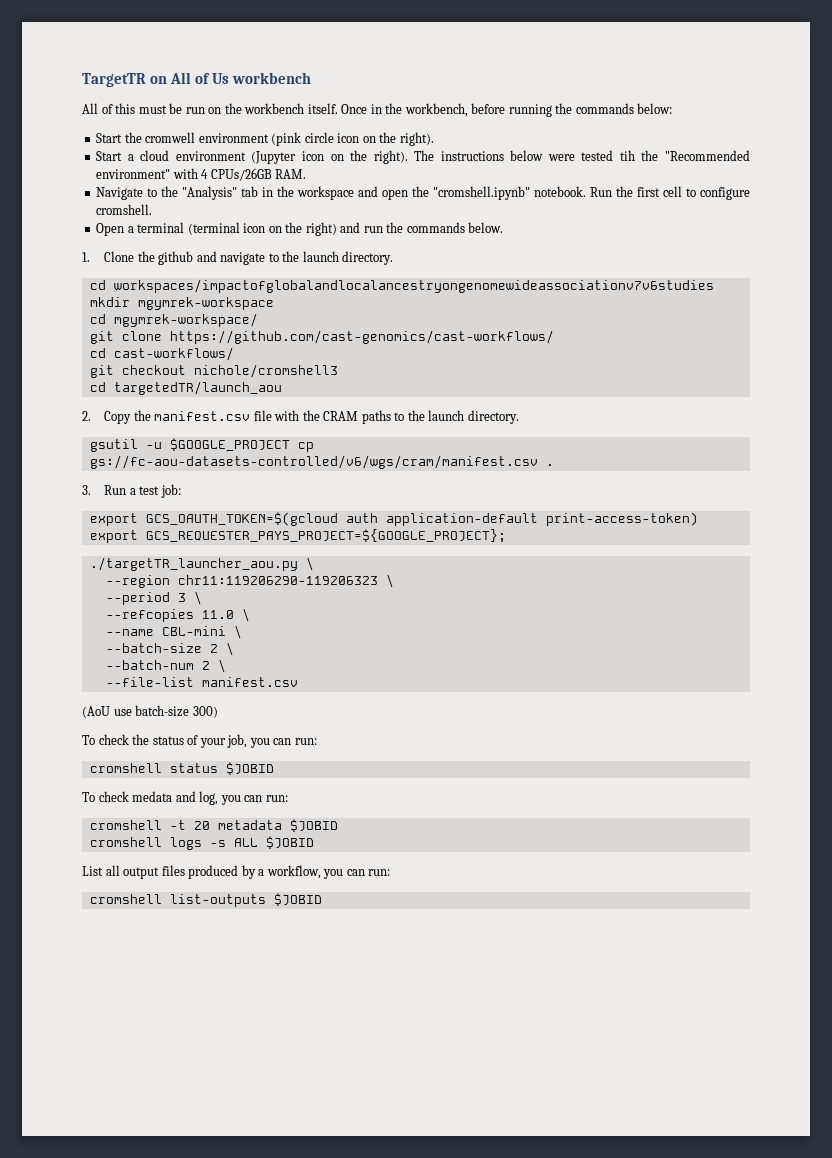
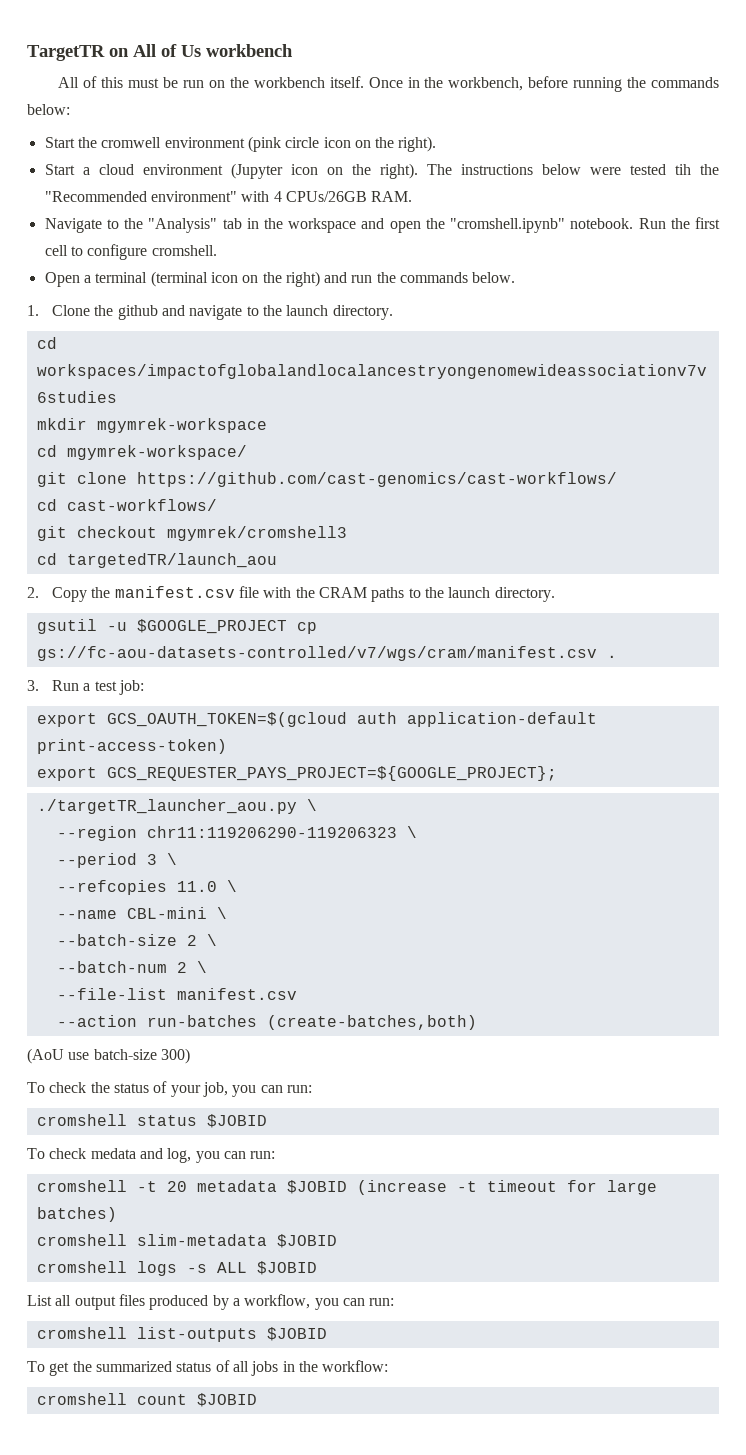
- git checkout nichole/cromshell3
+ git checkout mgymrek/cromshell3
- gsutil -u $GOOGLE_PROJECT cp gs://fc-aou-datasets-controlled/v6/wgs/cram/manifest.csv .
+ gsutil -u $GOOGLE_PROJECT cp gs://fc-aou-datasets-controlled/v7/wgs/cram/manifest.csv .
+ --action run-batches (create-batches,both)
- cromshell -t 20 metadata $JOBID
+ cromshell -t 20 metadata $JOBID (increase -t timeout for large batches)
+ cromshell slim-metadata $JOBID
+ To get the summarized status of all jobs in the workflow:
+ cromshell count $JOBID

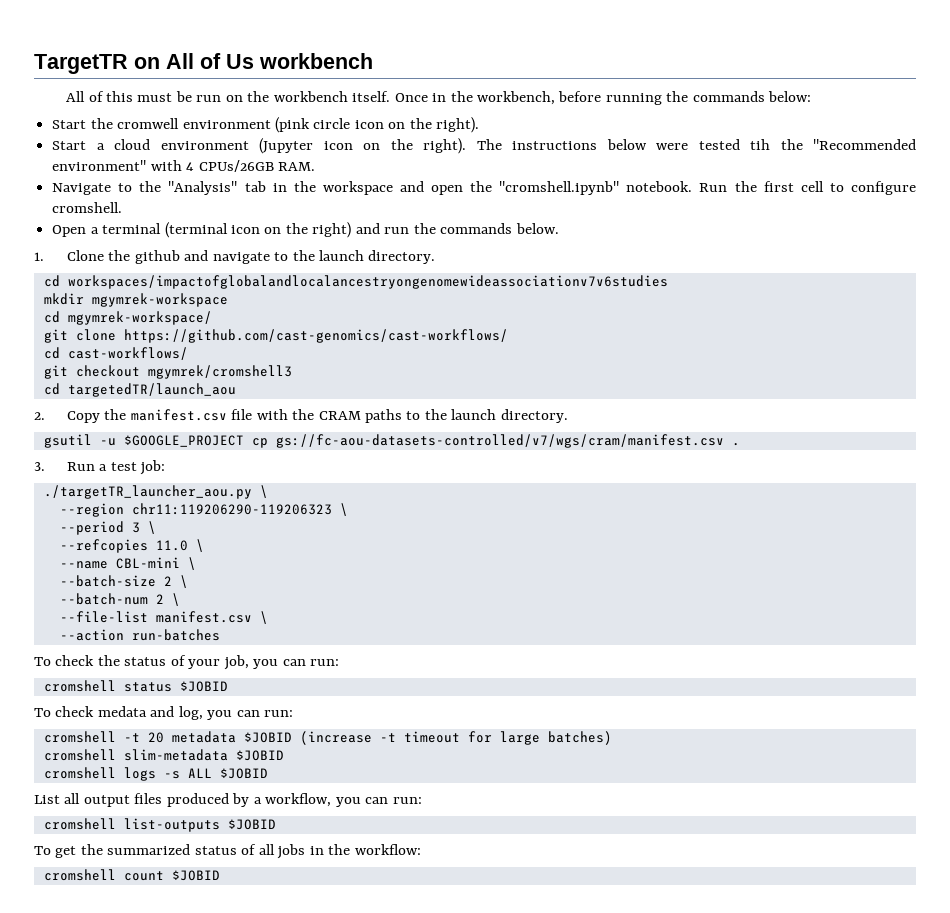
- export GCS_OAUTH_TOKEN=$(gcloud auth application-default print-access-token)
- export GCS_REQUESTER_PAYS_PROJECT=${GOOGLE_PROJECT};
- --file-list manifest.csv
+ --file-list manifest.csv \
- --action run-batches (create-batches,both)
- (AoU use batch-size 300)
+ --action run-batches

